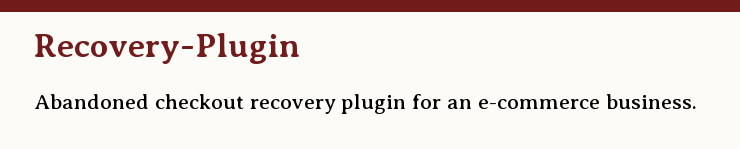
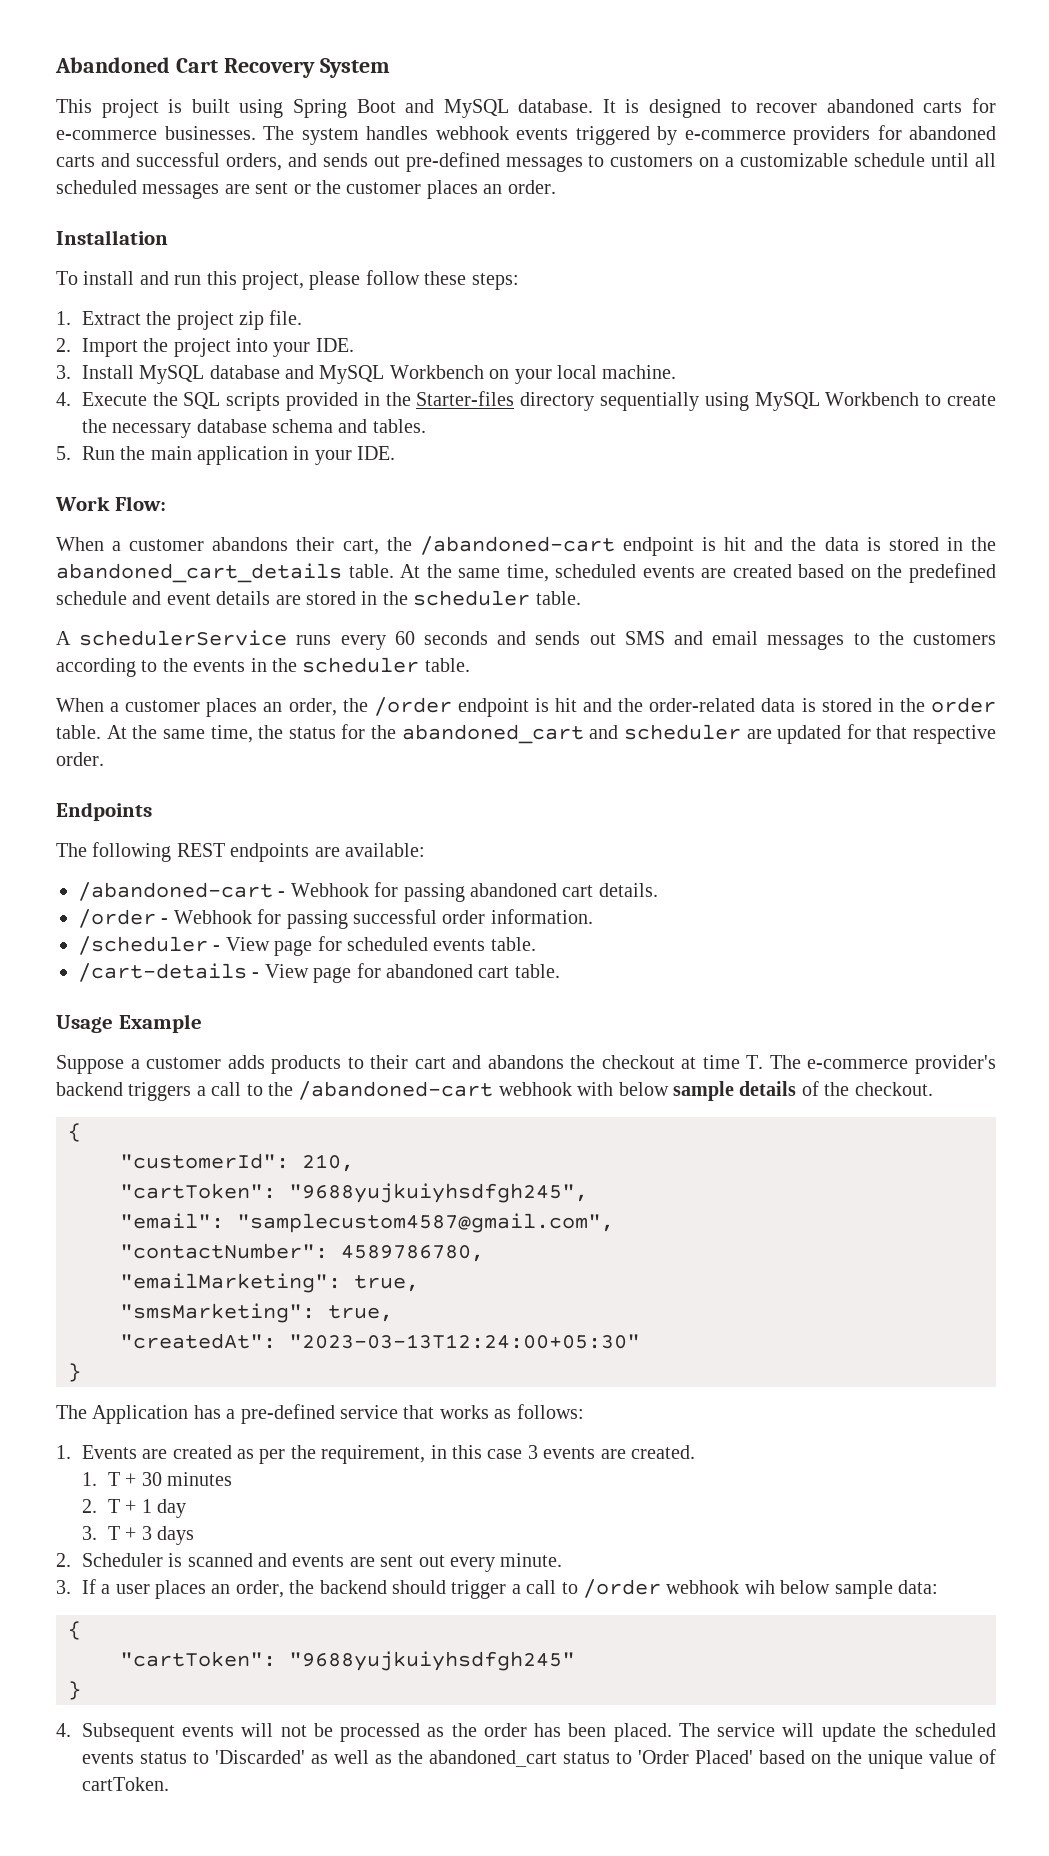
- Recovery-Plugin
- Abandoned checkout recovery plugin for an e-commerce business.
+ Abandoned Cart Recovery System
+ This project is built using Spring Boot and MySQL database. It is designed to recover abandoned carts for e-commerce businesses. The system handles webhook events triggered by e-commerce providers for abandoned carts and successful orders, and sends out pre-defined messages to customers on a customizable schedule until all scheduled messages are sent or the customer places an order.
+ Installation
+ To install and run this project, please follow these steps:
+ 1. Extract the project zip file.
+ 2. Import the project into your IDE.
+ 3. Install MySQL database and MySQL Workbench on your local machine.
+ 4. Execute the SQL scripts provided in the Starter-files directory sequentially using MySQL Workbench to create the necessary database schema and tables.
+ 5. Run the main application in your IDE.
+ Work Flow:
+ When a customer abandons their cart, the /abandoned-cart endpoint is hit and the data is stored in the abandoned_cart_details table. At the same time, scheduled events are created based on the predefined schedule and event details are stored in the scheduler table.
+ A schedulerService runs every 60 seconds and sends out SMS and email messages to the customers according to the events in the scheduler table.
+ When a customer places an order, the /order endpoint is hit and the order-related data is stored in the order table. At the same time, the status for the abandoned_cart and scheduler are updated for that respective order.
+ Endpoints
+ The following REST endpoints are available:
+ /abandoned-cart - Webhook for passing abandoned cart details.
+ /order - Webhook for passing successful order information.
+ /scheduler - View page for scheduled events table.
+ /cart-details - View page for abandoned cart table.
+ Usage Example
+ Suppose a customer adds products to their cart and abandons the checkout at time T. The e-commerce provider's backend triggers a call to the /abandoned-cart webhook with below sample details of the checkout.
+ {
+ "customerId": 210,
+ "cartToken": "9688yujkuiyhsdfgh245",
+ "email": "samplecustom4587@gmail.com",
+ "contactNumber": 4589786780,
+ "emailMarketing": true,
+ "smsMarketing": true,
+ "createdAt": "2023-03-13T12:24:00+05:30"
+ }
+ The Application has a pre-defined service that works as follows:
+ 1. Events are created as per the requirement, in this case 3 events are created.
+ 1. T + 30 minutes
+ 2. T + 1 day
+ 3. T + 3 days
+ 2. Scheduler is scanned and events are sent out every minute.
+ 3. If a user places an order, the backend should trigger a call to /order webhook wih below sample data:
+ {
+ "cartToken": "9688yujkuiyhsdfgh245"
+ }
+ 4. Subsequent events will not be processed as the order has been placed. The service will update the scheduled events status to 'Discarded' as well as the abandoned_cart status to 'Order Placed' based on the unique value of cartToken.

